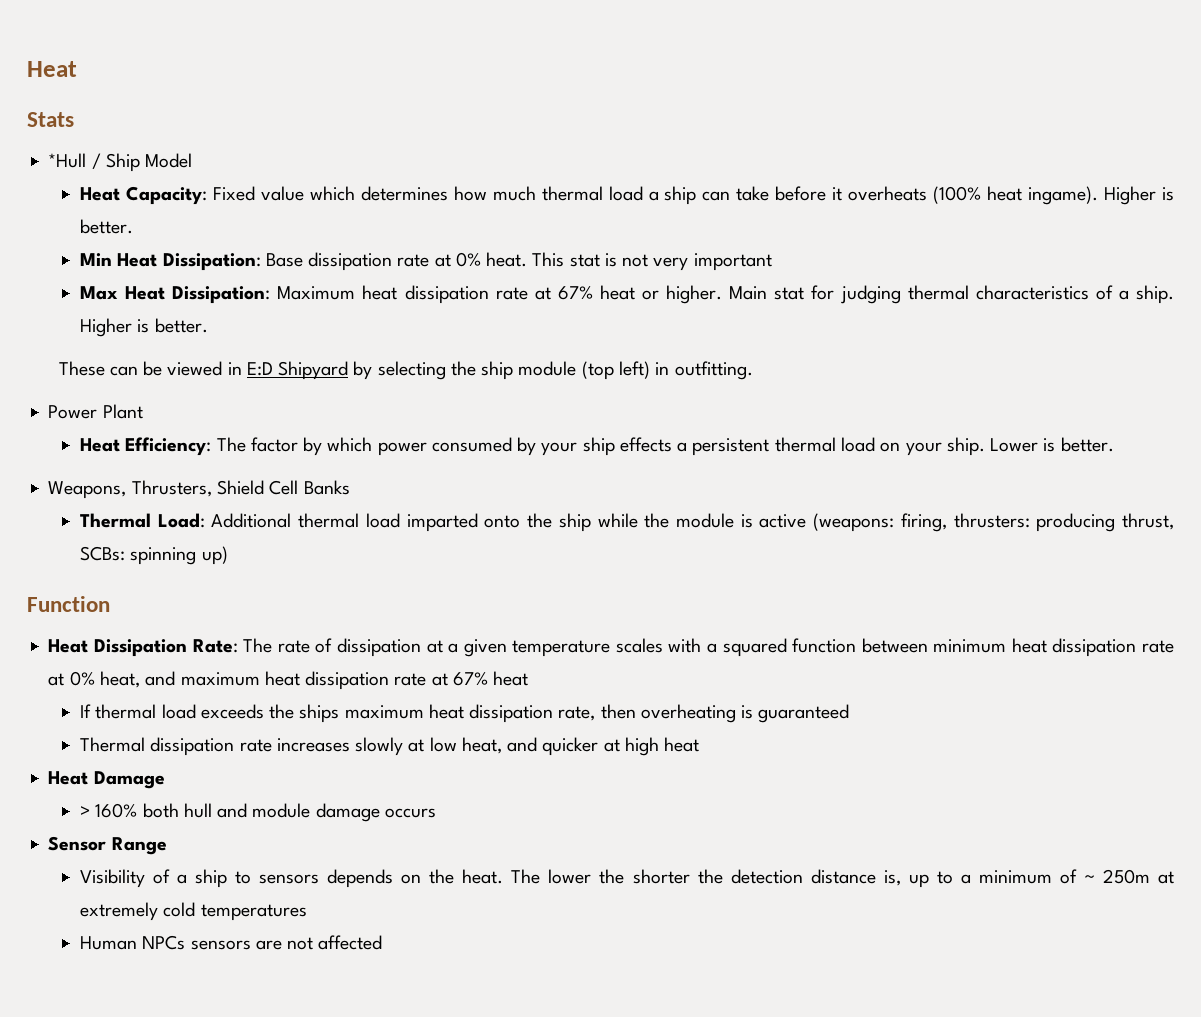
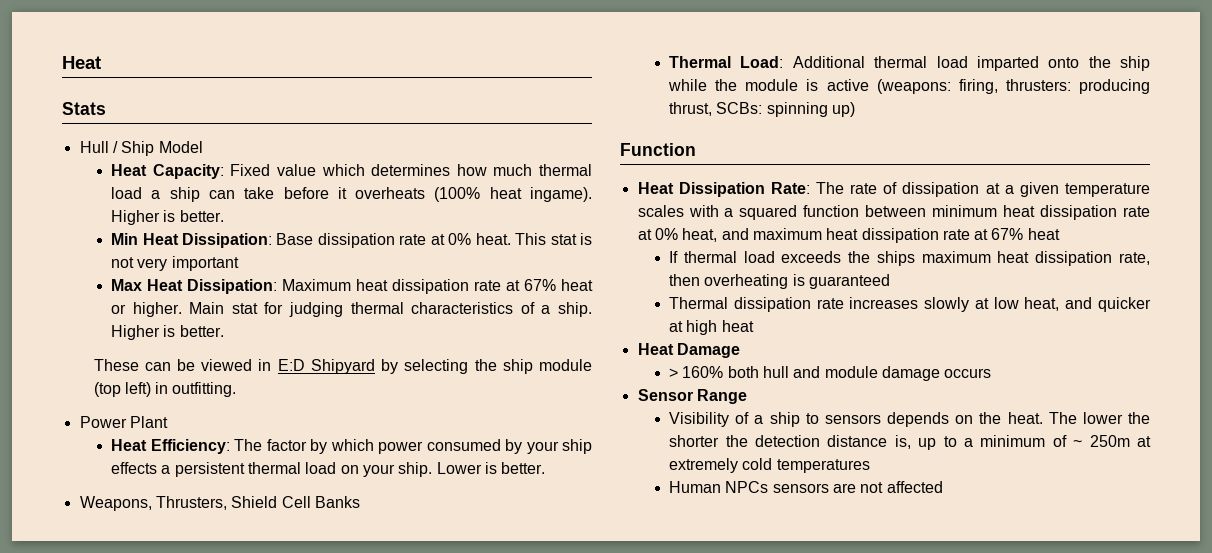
- *Hull / Ship Model
+ Hull / Ship Model

